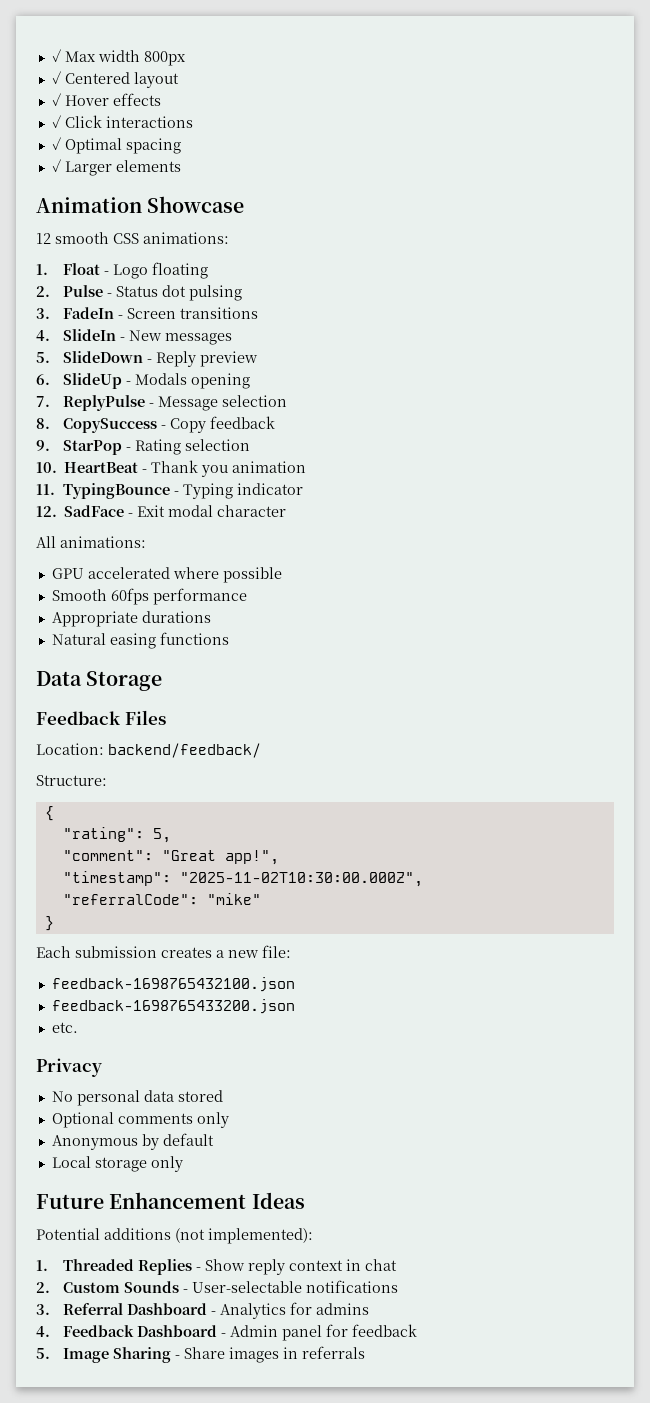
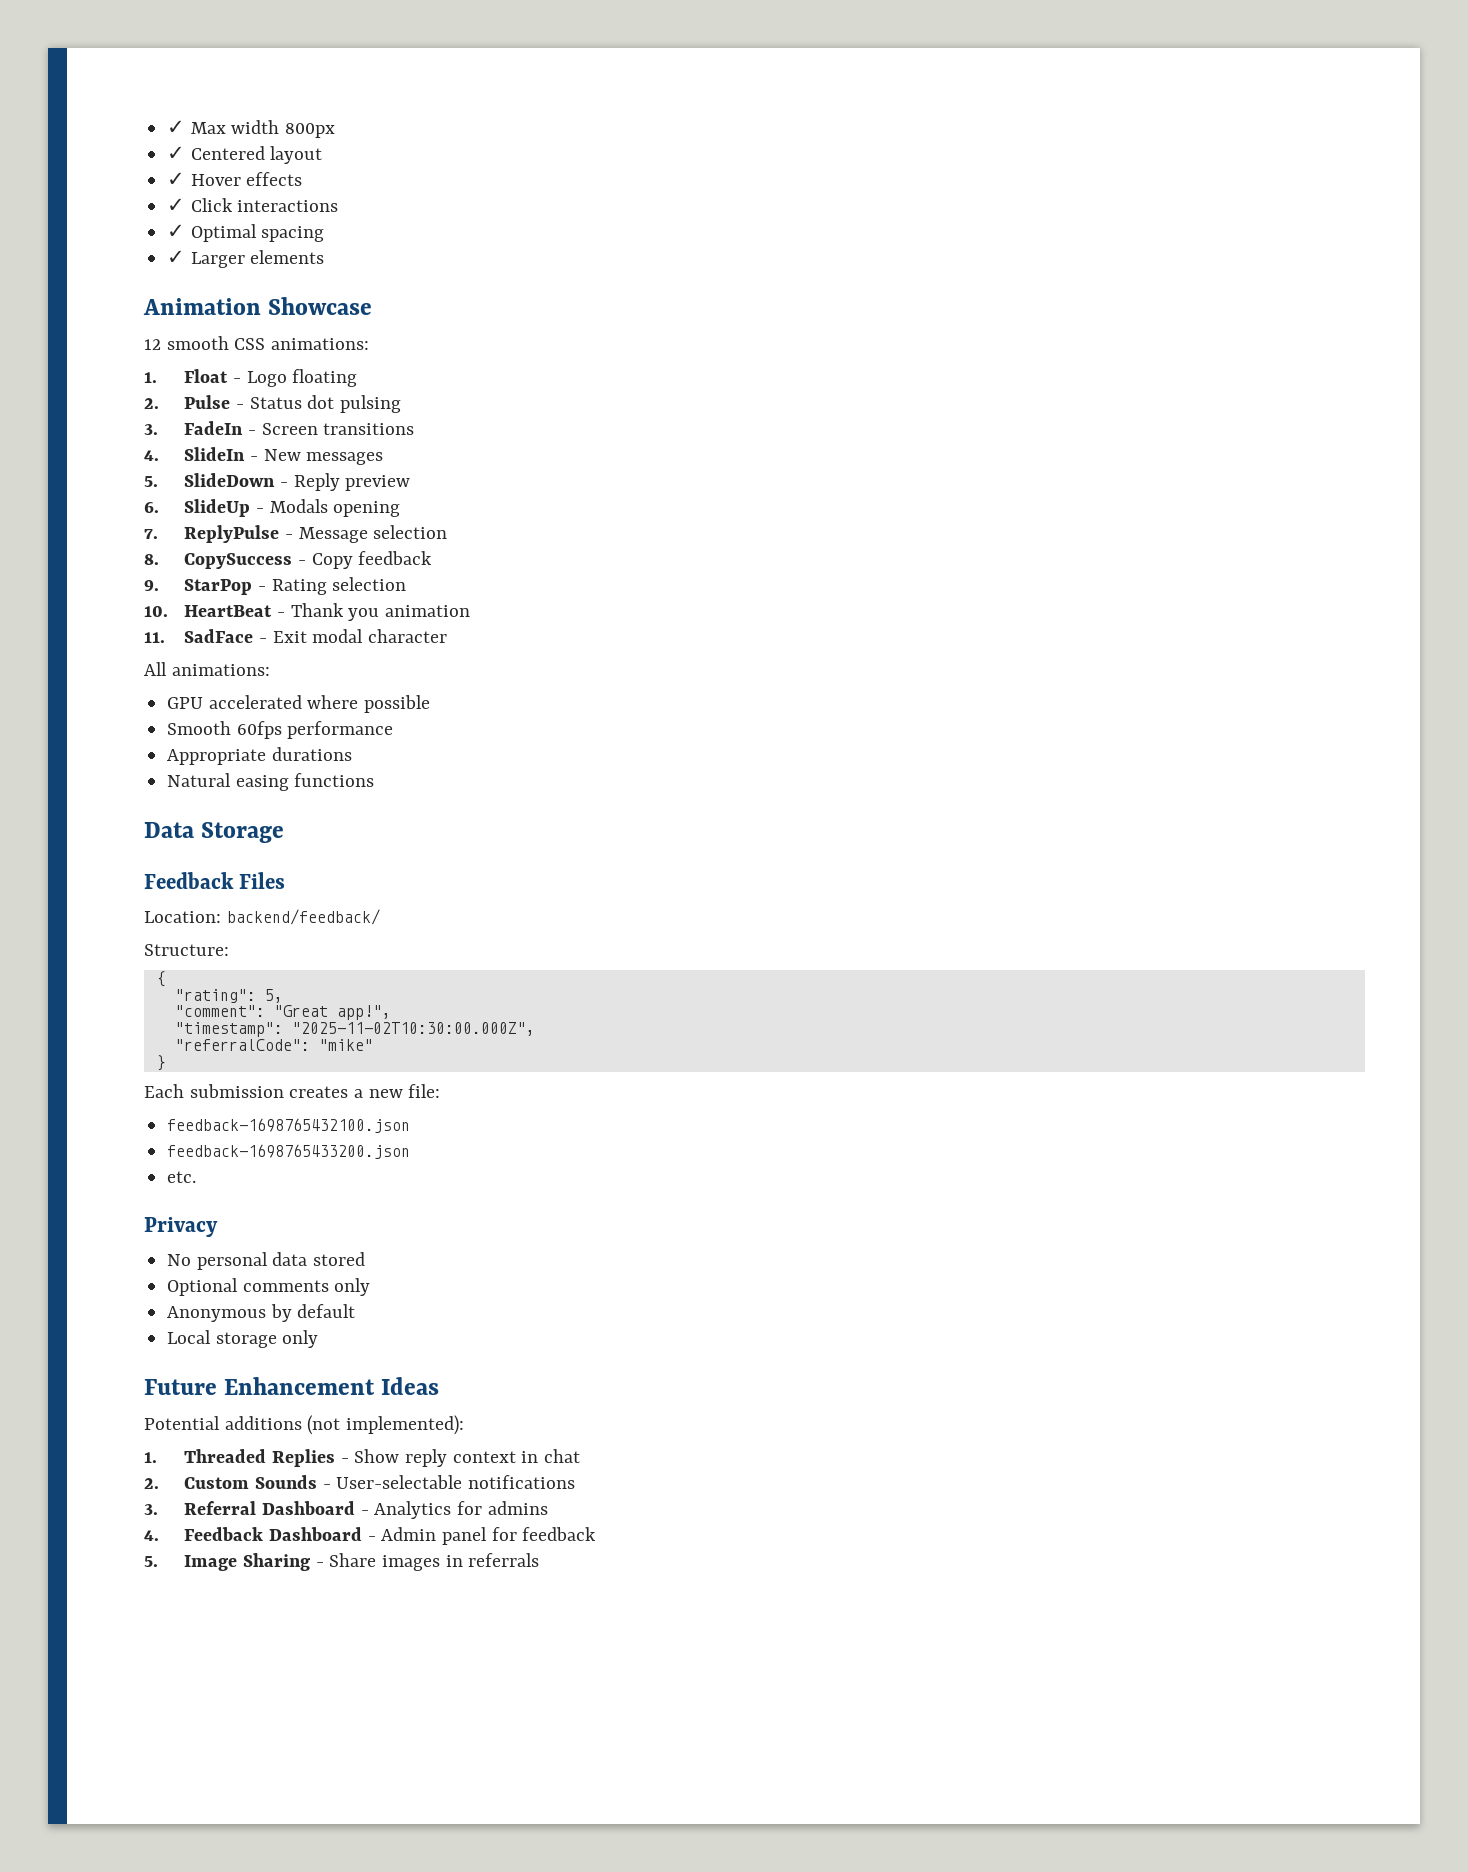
- 11. TypingBounce - Typing indicator
- 12. SadFace - Exit modal character
+ 11. SadFace - Exit modal character

